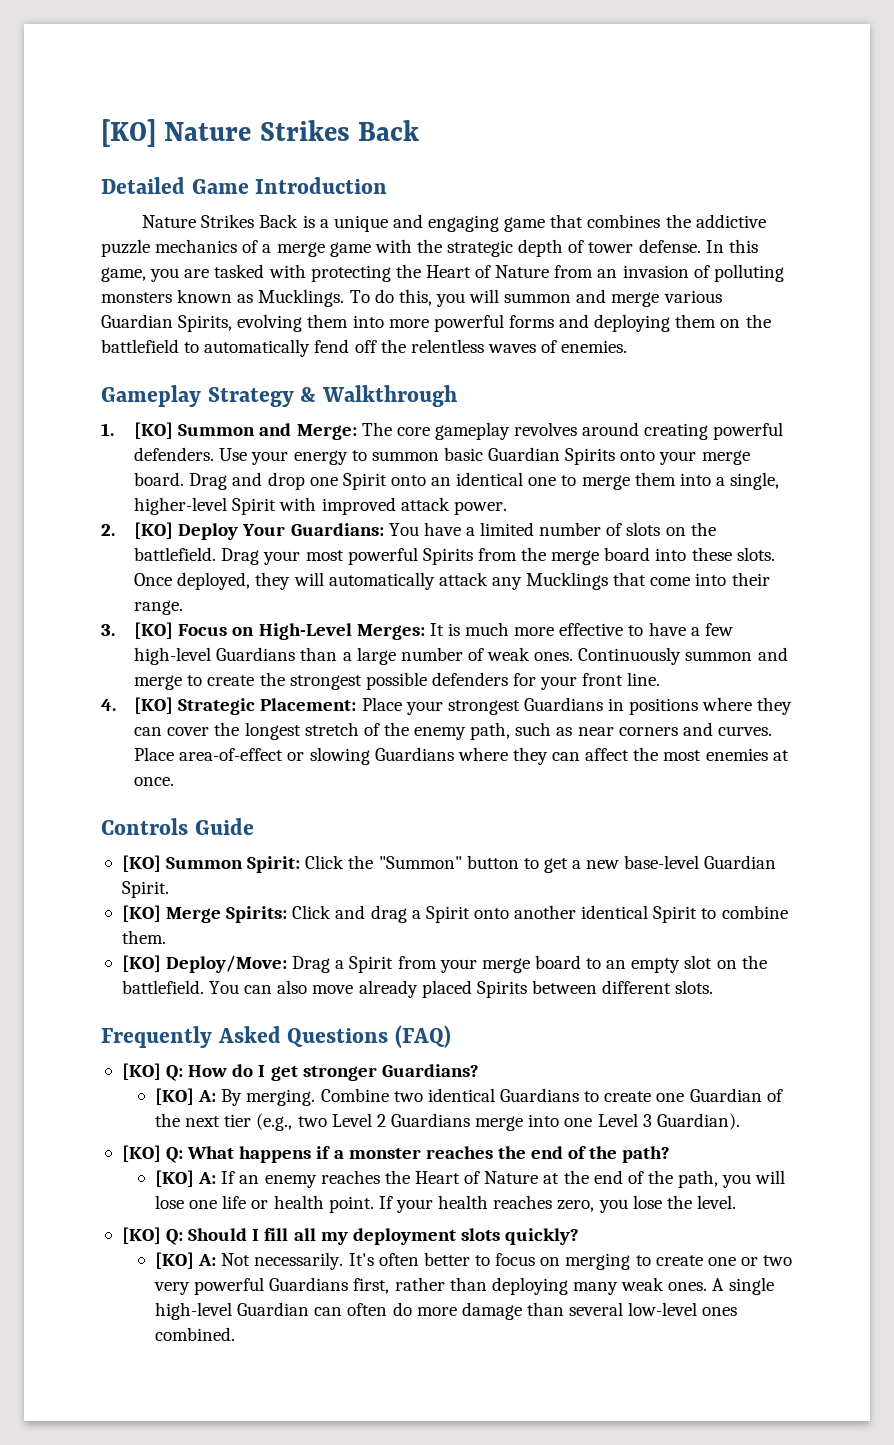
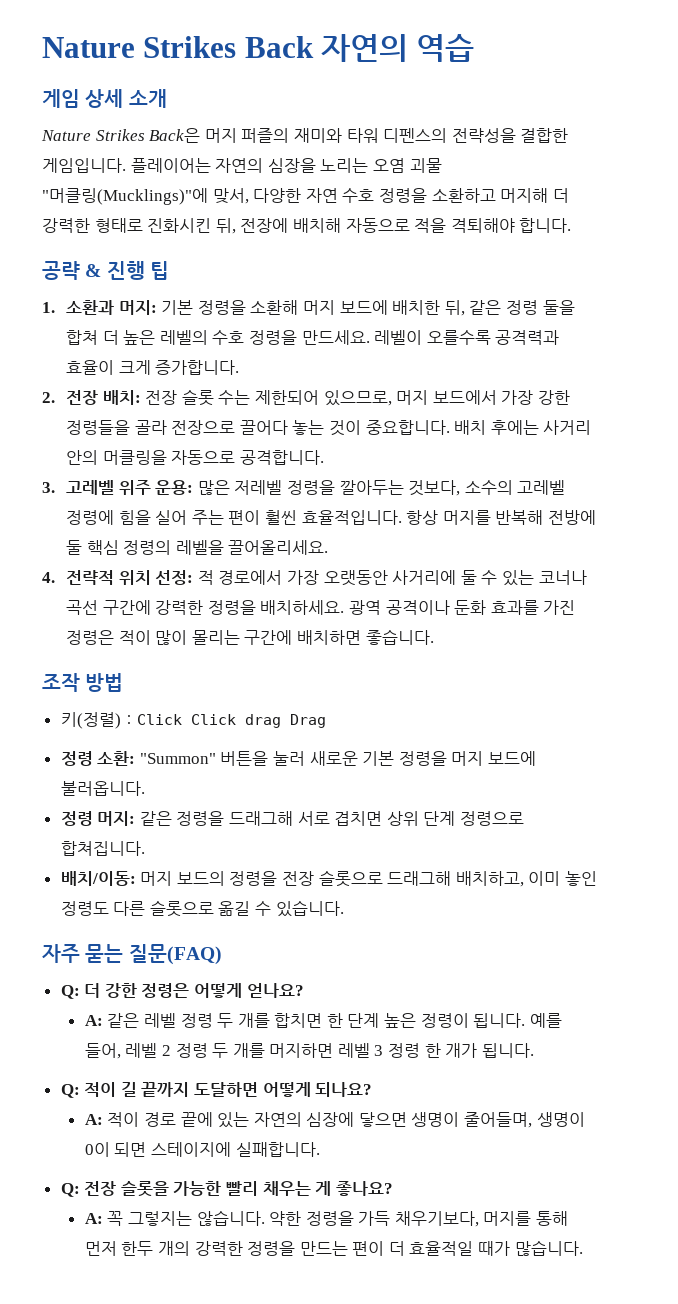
- [KO] Nature Strikes Back
- Detailed Game Introduction
- Nature Strikes Back is a unique and engaging game that combines the addictive puzzle mechanics of a merge game with the strategic depth of tower defense. In this game, you are tasked with protecting the Heart of Nature from an invasion of polluting monsters known as Mucklings. To do this, you will summon and merge various Guardian Spirits, evolving them into more powerful forms and deploying them on the battlefield to automatically fend off the relentless waves of enemies.
- Gameplay Strategy & Walkthrough
- 1. [KO] Summon and Merge: The core gameplay revolves around creating powerful defenders. Use your energy to summon basic Guardian Spirits onto your merge board. Drag and drop one Spirit onto an identical one to merge them into a single, higher-level Spirit with improved attack power.
- 2. [KO] Deploy Your Guardians: You have a limited number of slots on the battlefield. Drag your most powerful Spirits from the merge board into these slots. Once deployed, they will automatically attack any Mucklings that come into their range.
- 3. [KO] Focus on High-Level Merges: It is much more effective to have a few high-level Guardians than a large number of weak ones. Continuously summon and merge to create the strongest possible defenders for your front line.
- 4. [KO] Strategic Placement: Place your strongest Guardians in positions where they can cover the longest stretch of the enemy path, such as near corners and curves. Place area-of-effect or slowing Guardians where they can affect the most enemies at once.
- Controls Guide
- [KO] Summon Spirit: Click the "Summon" button to get a new base-level Guardian Spirit.
- [KO] Merge Spirits: Click and drag a Spirit onto another identical Spirit to combine them.
- [KO] Deploy/Move: Drag a Spirit from your merge board to an empty slot on the battlefield. You can also move already placed Spirits between different slots.
- Frequently Asked Questions (FAQ)
- [KO] Q: How do I get stronger Guardians?
- [KO] A: By merging. Combine two identical Guardians to create one Guardian of the next tier (e.g., two Level 2 Guardians merge into one Level 3 Guardian).
- [KO] Q: What happens if a monster reaches the end of the path?
- [KO] A: If an enemy reaches the Heart of Nature at the end of the path, you will lose one life or health point. If your health reaches zero, you lose the level.
- [KO] Q: Should I fill all my deployment slots quickly?
- [KO] A: Not necessarily. It's often better to focus on merging to create one or two very powerful Guardians first, rather than deploying many weak ones. A single high-level Guardian can often do more damage than several low-level ones combined.
+ Nature Strikes Back 자연의 역습
+ 게임 상세 소개
+ Nature Strikes Back은 머지 퍼즐의 재미와 타워 디펜스의 전략성을 결합한 게임입니다. 플레이어는 자연의 심장을 노리는 오염 괴물 "머클링(Mucklings)"에 맞서, 다양한 자연 수호 정령을 소환하고 머지해 더 강력한 형태로 진화시킨 뒤, 전장에 배치해 자동으로 적을 격퇴해야 합니다.
+ 공략 & 진행 팁
+ 1. 소환과 머지: 기본 정령을 소환해 머지 보드에 배치한 뒤, 같은 정령 둘을 합쳐 더 높은 레벨의 수호 정령을 만드세요. 레벨이 오를수록 공격력과 효율이 크게 증가합니다.
+ 2. 전장 배치: 전장 슬롯 수는 제한되어 있으므로, 머지 보드에서 가장 강한 정령들을 골라 전장으로 끌어다 놓는 것이 중요합니다. 배치 후에는 사거리 안의 머클링을 자동으로 공격합니다.
+ 3. 고레벨 위주 운용: 많은 저레벨 정령을 깔아두는 것보다, 소수의 고레벨 정령에 힘을 실어 주는 편이 훨씬 효율적입니다. 항상 머지를 반복해 전방에 둘 핵심 정령의 레벨을 끌어올리세요.
+ 4. 전략적 위치 선정: 적 경로에서 가장 오랫동안 사거리에 둘 수 있는 코너나 곡선 구간에 강력한 정령을 배치하세요. 광역 공격이나 둔화 효과를 가진 정령은 적이 많이 몰리는 구간에 배치하면 좋습니다.
+ 조작 방법
+ 키(정렬)：Click Click drag Drag
+ 정령 소환: "Summon" 버튼을 눌러 새로운 기본 정령을 머지 보드에 불러옵니다.
+ 정령 머지: 같은 정령을 드래그해 서로 겹치면 상위 단계 정령으로 합쳐집니다.
+ 배치/이동: 머지 보드의 정령을 전장 슬롯으로 드래그해 배치하고, 이미 놓인 정령도 다른 슬롯으로 옮길 수 있습니다.
+ 자주 묻는 질문(FAQ)
+ Q: 더 강한 정령은 어떻게 얻나요?
+ A: 같은 레벨 정령 두 개를 합치면 한 단계 높은 정령이 됩니다. 예를 들어, 레벨 2 정령 두 개를 머지하면 레벨 3 정령 한 개가 됩니다.
+ Q: 적이 길 끝까지 도달하면 어떻게 되나요?
+ A: 적이 경로 끝에 있는 자연의 심장에 닿으면 생명이 줄어들며, 생명이 0이 되면 스테이지에 실패합니다.
+ Q: 전장 슬롯을 가능한 빨리 채우는 게 좋나요?
+ A: 꼭 그렇지는 않습니다. 약한 정령을 가득 채우기보다, 머지를 통해 먼저 한두 개의 강력한 정령을 만드는 편이 더 효율적일 때가 많습니다.

